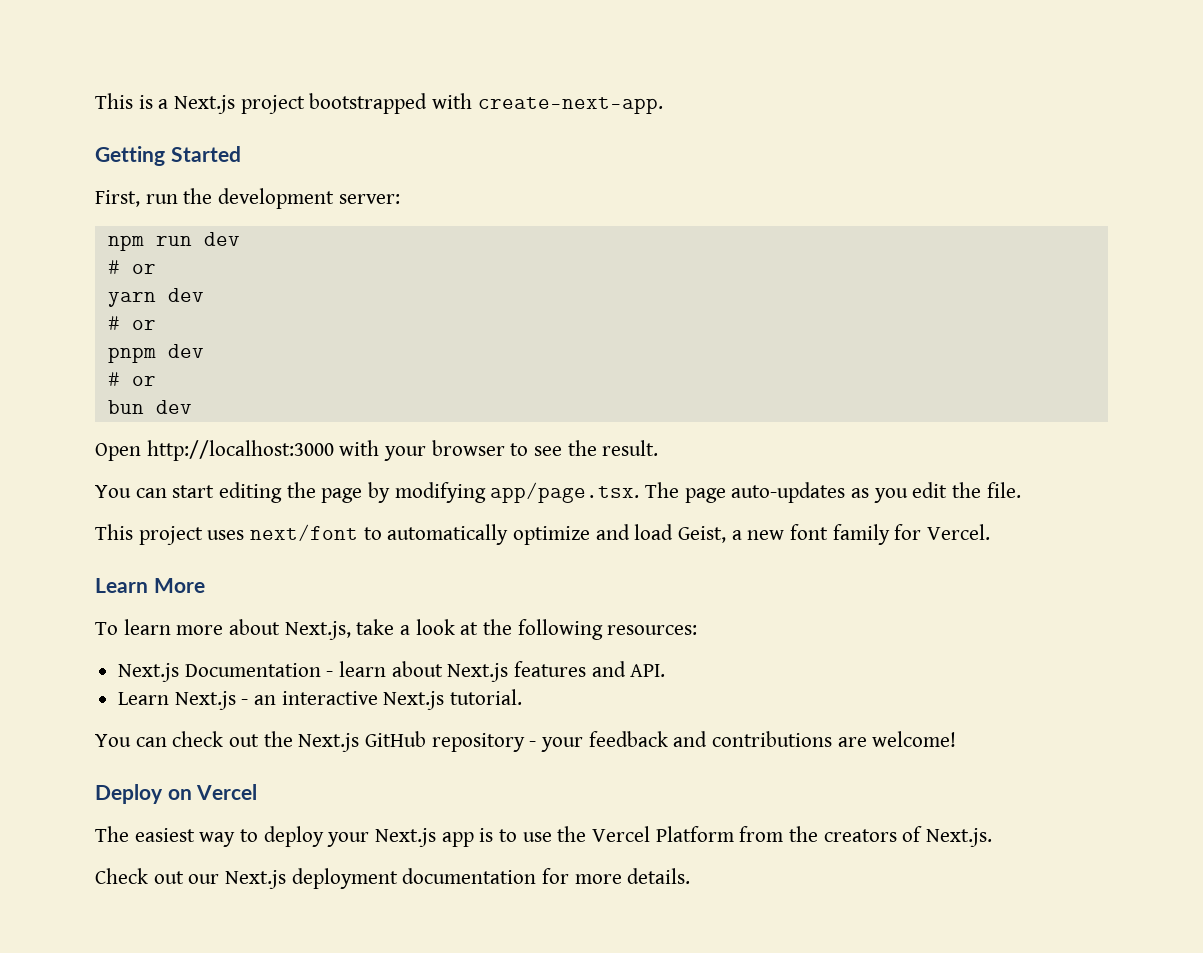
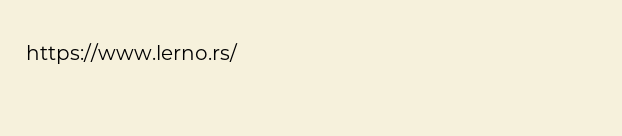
- This is a Next.js project bootstrapped with create-next-app.
- Getting Started
- First, run the development server:
- npm run dev
- # or
- yarn dev
- # or
- pnpm dev
- # or
- bun dev
- Open http://localhost:3000 with your browser to see the result.
- You can start editing the page by modifying app/page.tsx. The page auto-updates as you edit the file.
- This project uses next/font to automatically optimize and load Geist, a new font family for Vercel.
- Learn More
- To learn more about Next.js, take a look at the following resources:
- Next.js Documentation - learn about Next.js features and API.
- Learn Next.js - an interactive Next.js tutorial.
- You can check out the Next.js GitHub repository - your feedback and contributions are welcome!
- Deploy on Vercel
- The easiest way to deploy your Next.js app is to use the Vercel Platform from the creators of Next.js.
- Check out our Next.js deployment documentation for more details.
+ https://www.lerno.rs/

